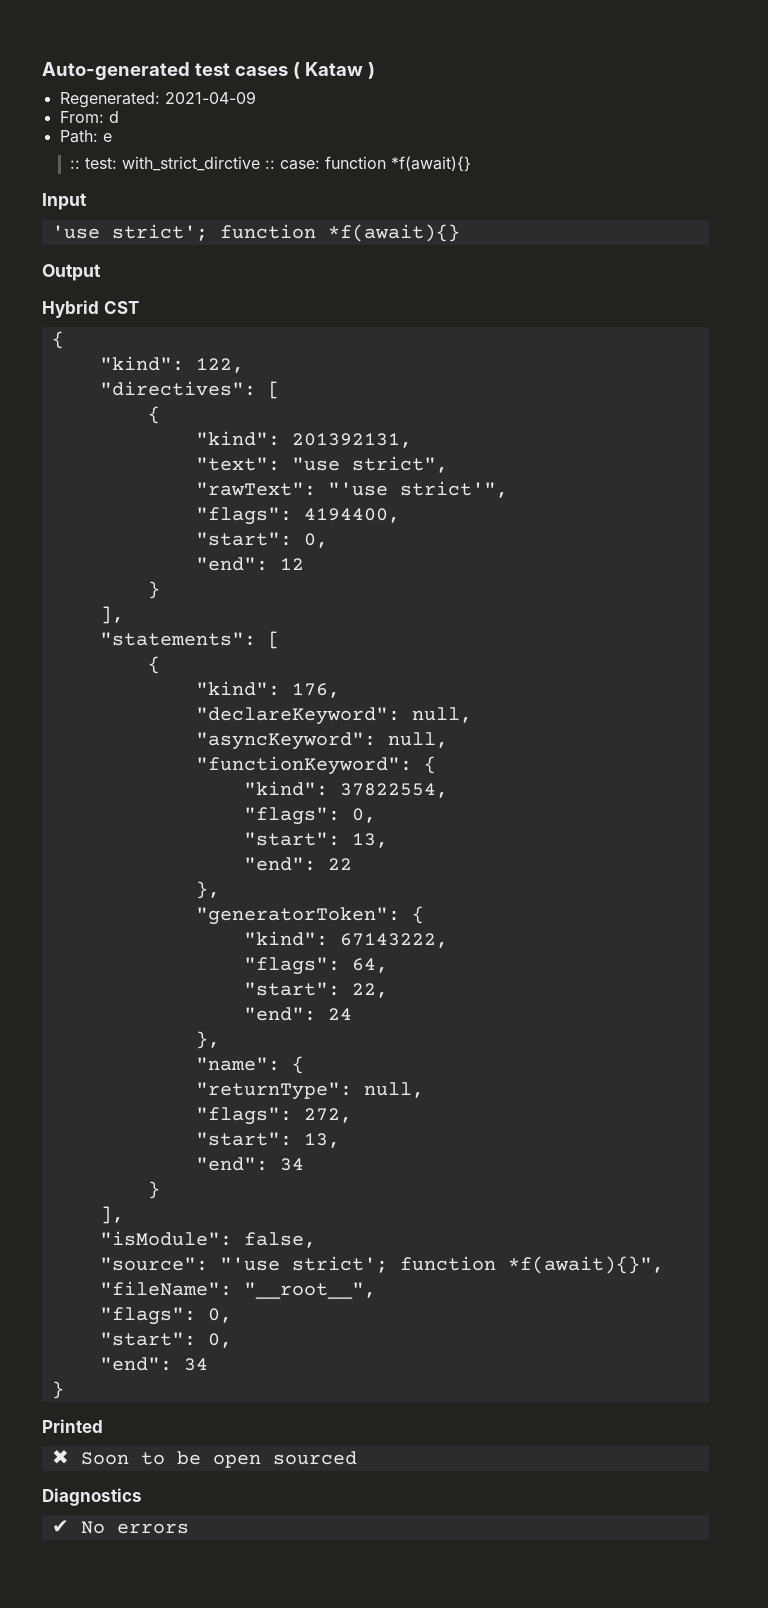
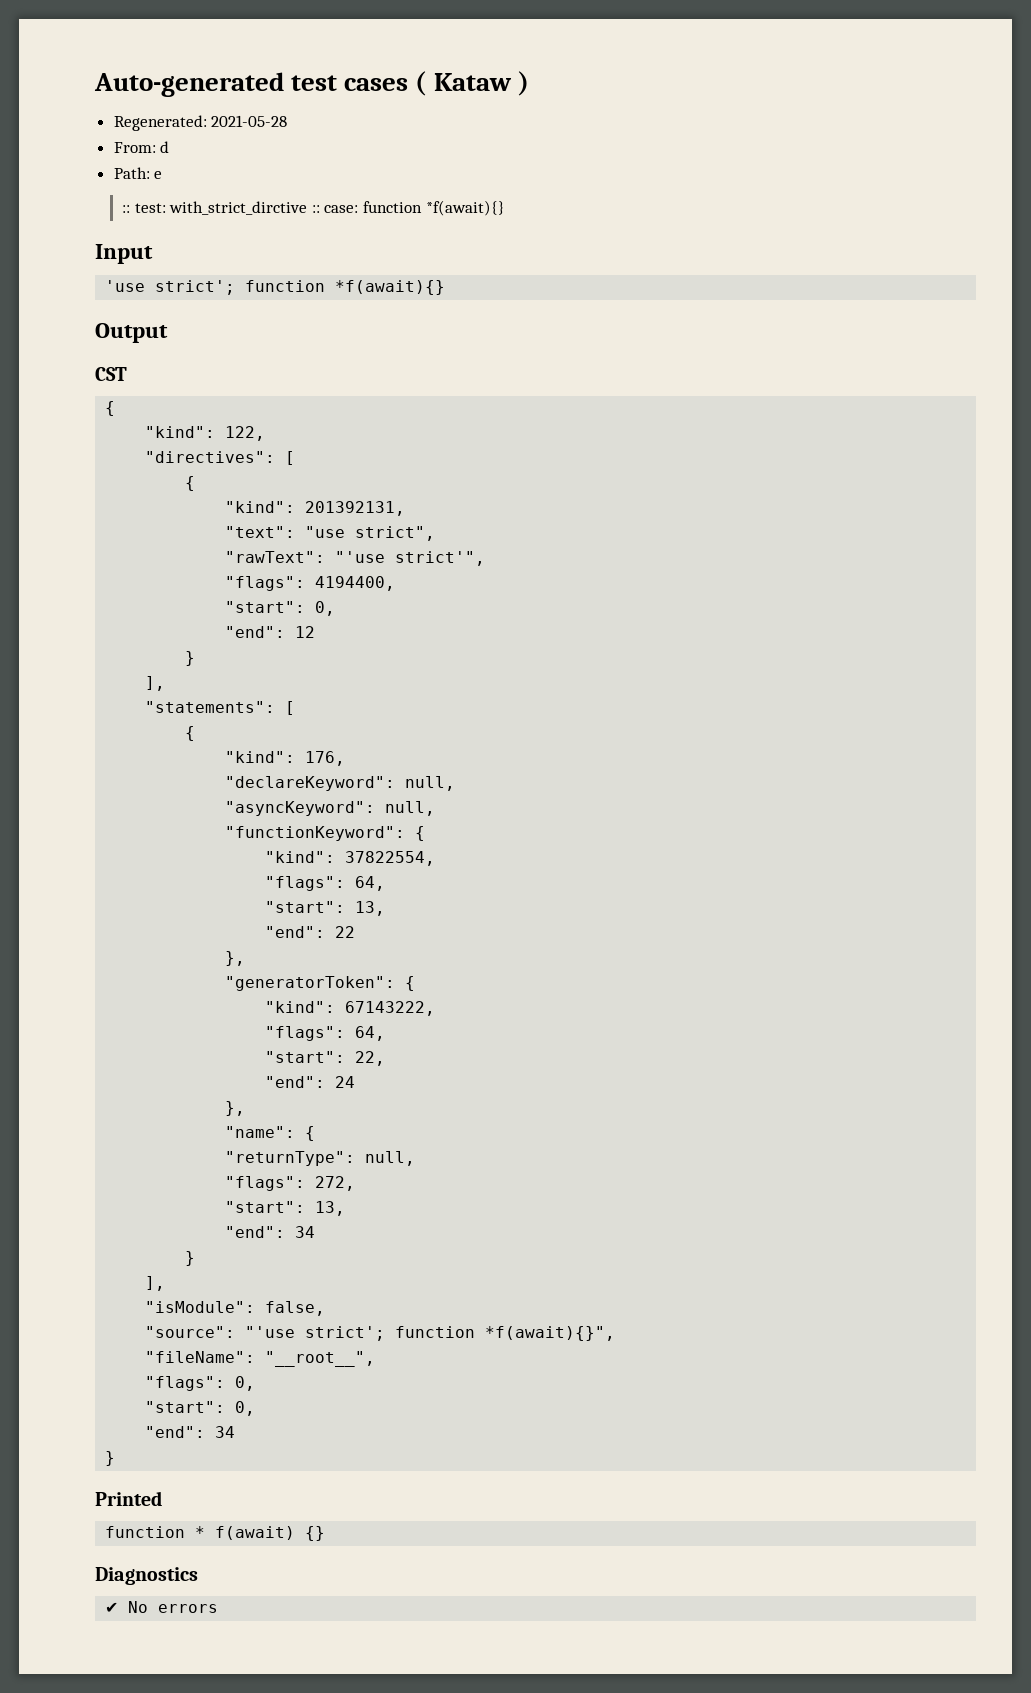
- Regenerated: 2021-04-09
+ Regenerated: 2021-05-28
- Hybrid CST
+ CST
  "kind": 37822554,
- "flags": 0,
+ "flags": 64,
- ✖ Soon to be open sourced
+ function * f(await) {}

